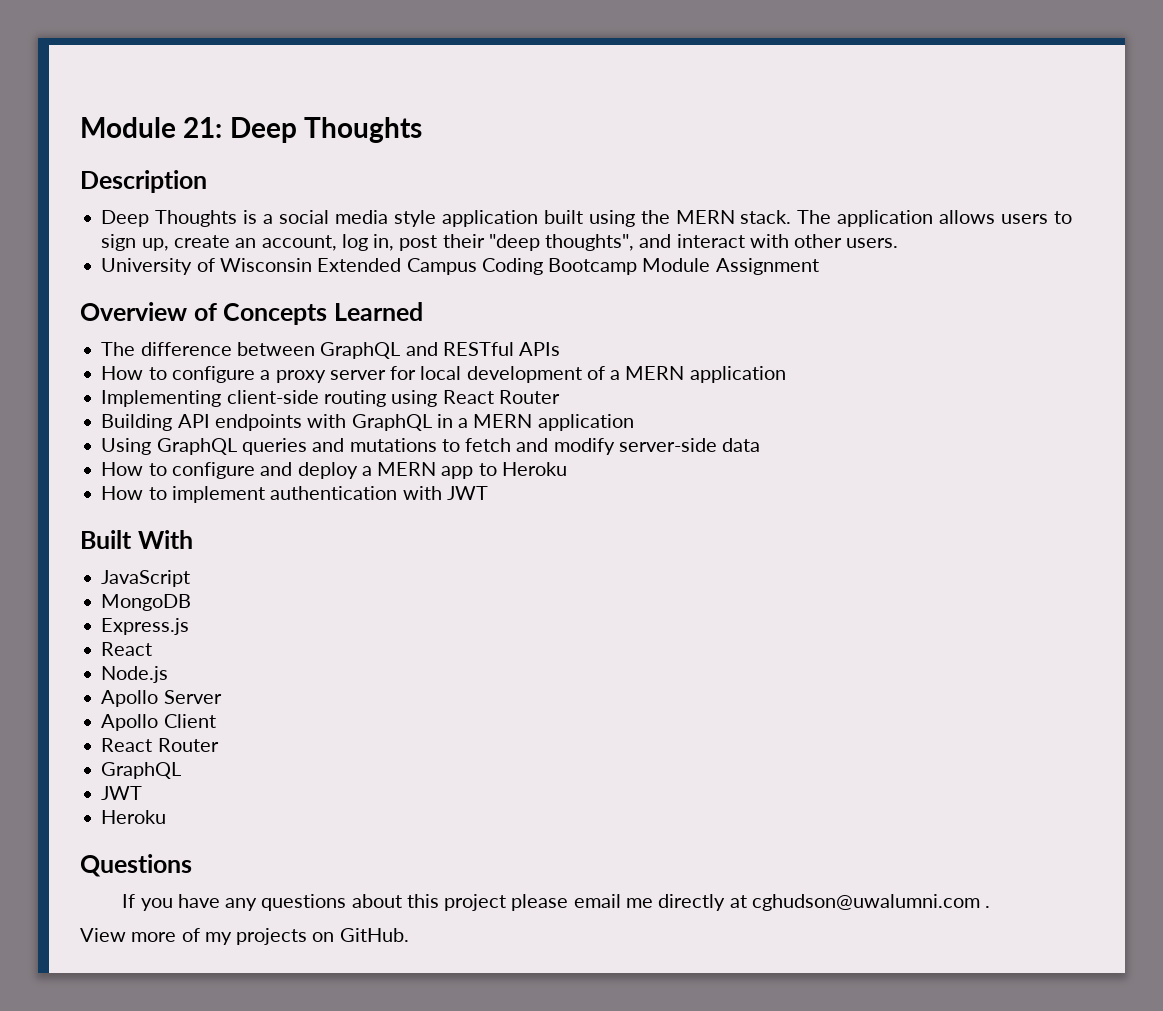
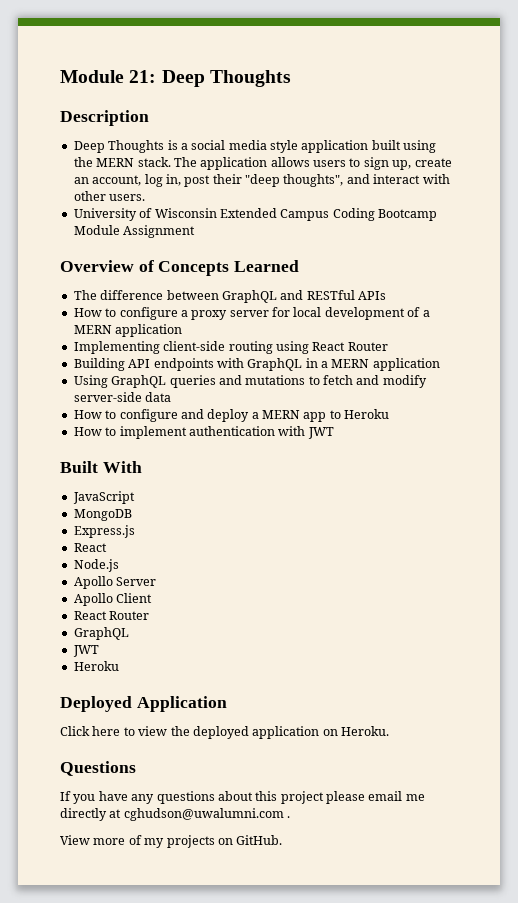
+ Deployed Application
+ Click here to view the deployed application on Heroku.

